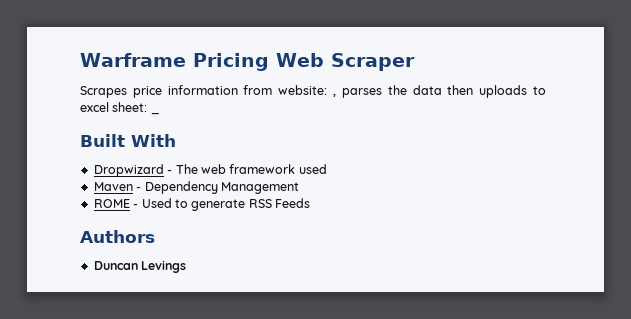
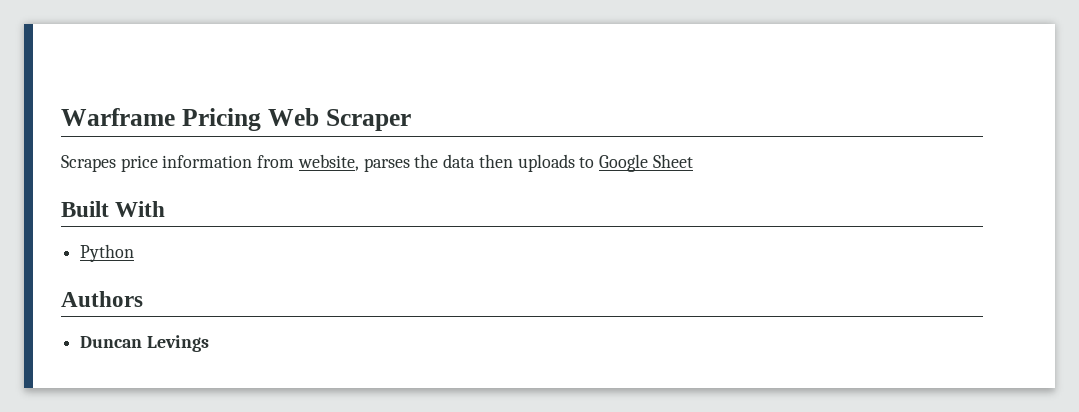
- Scrapes price information from website: , parses the data then uploads to excel sheet: _
+ Scrapes price information from website, parses the data then uploads to Google Sheet
- Dropwizard - The web framework used
- Maven - Dependency Management
- ROME - Used to generate RSS Feeds
+ Python

